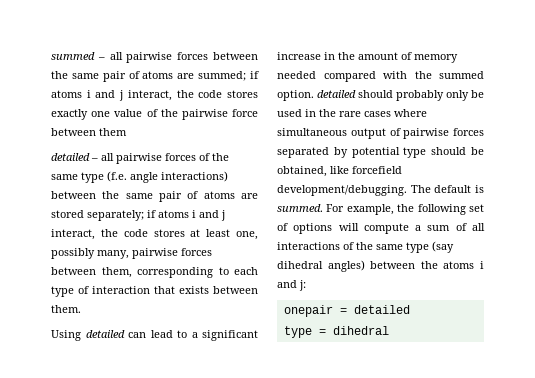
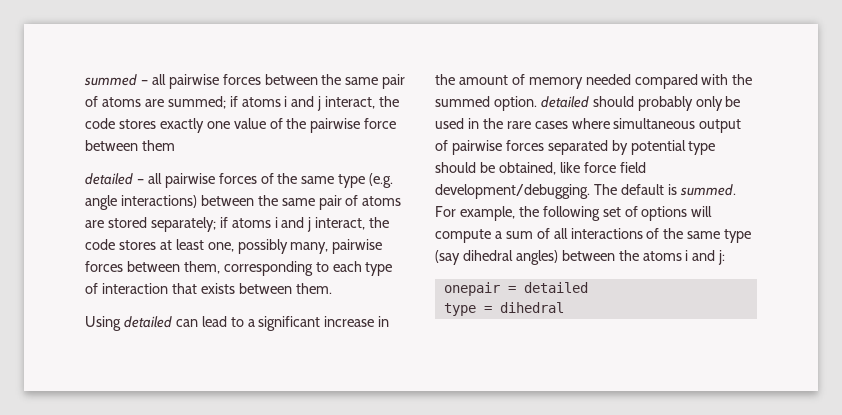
- detailed – all pairwise forces of the same type (f.e. angle interactions) between the same pair of atoms are stored separately; if atoms i and j interact, the code stores at least one, possibly many, pairwise forces between them, corresponding to each type of interaction that exists between them.
+ detailed – all pairwise forces of the same type (e.g. angle interactions) between the same pair of atoms are stored separately; if atoms i and j interact, the code stores at least one, possibly many, pairwise forces between them, corresponding to each type of interaction that exists between them.
- Using detailed can lead to a significant increase in the amount of memory needed compared with the summed option. detailed should probably only be used in the rare cases where simultaneous output of pairwise forces separated by potential type should be obtained, like forcefield development/debugging.
+ Using detailed can lead to a significant increase in the amount of memory needed compared with the summed option. detailed should probably only be used in the rare cases where simultaneous output of pairwise forces separated by potential type should be obtained, like force field development/debugging.

